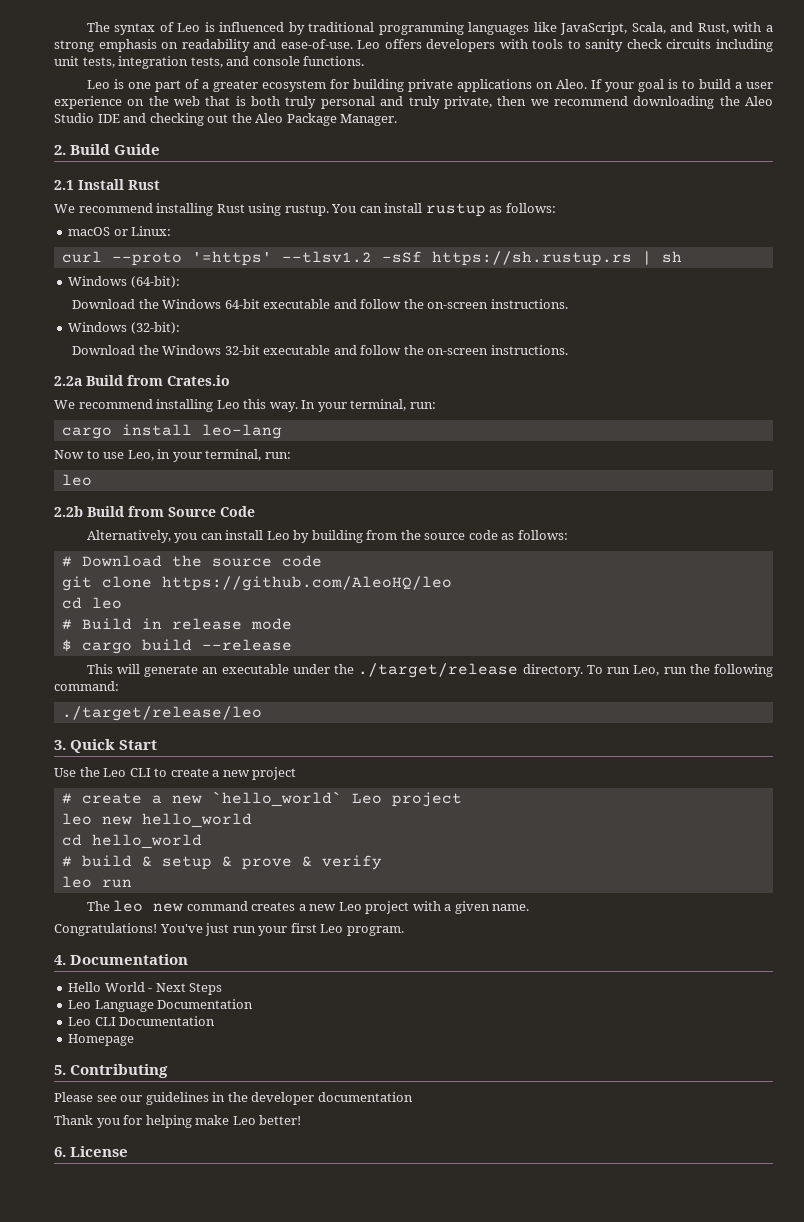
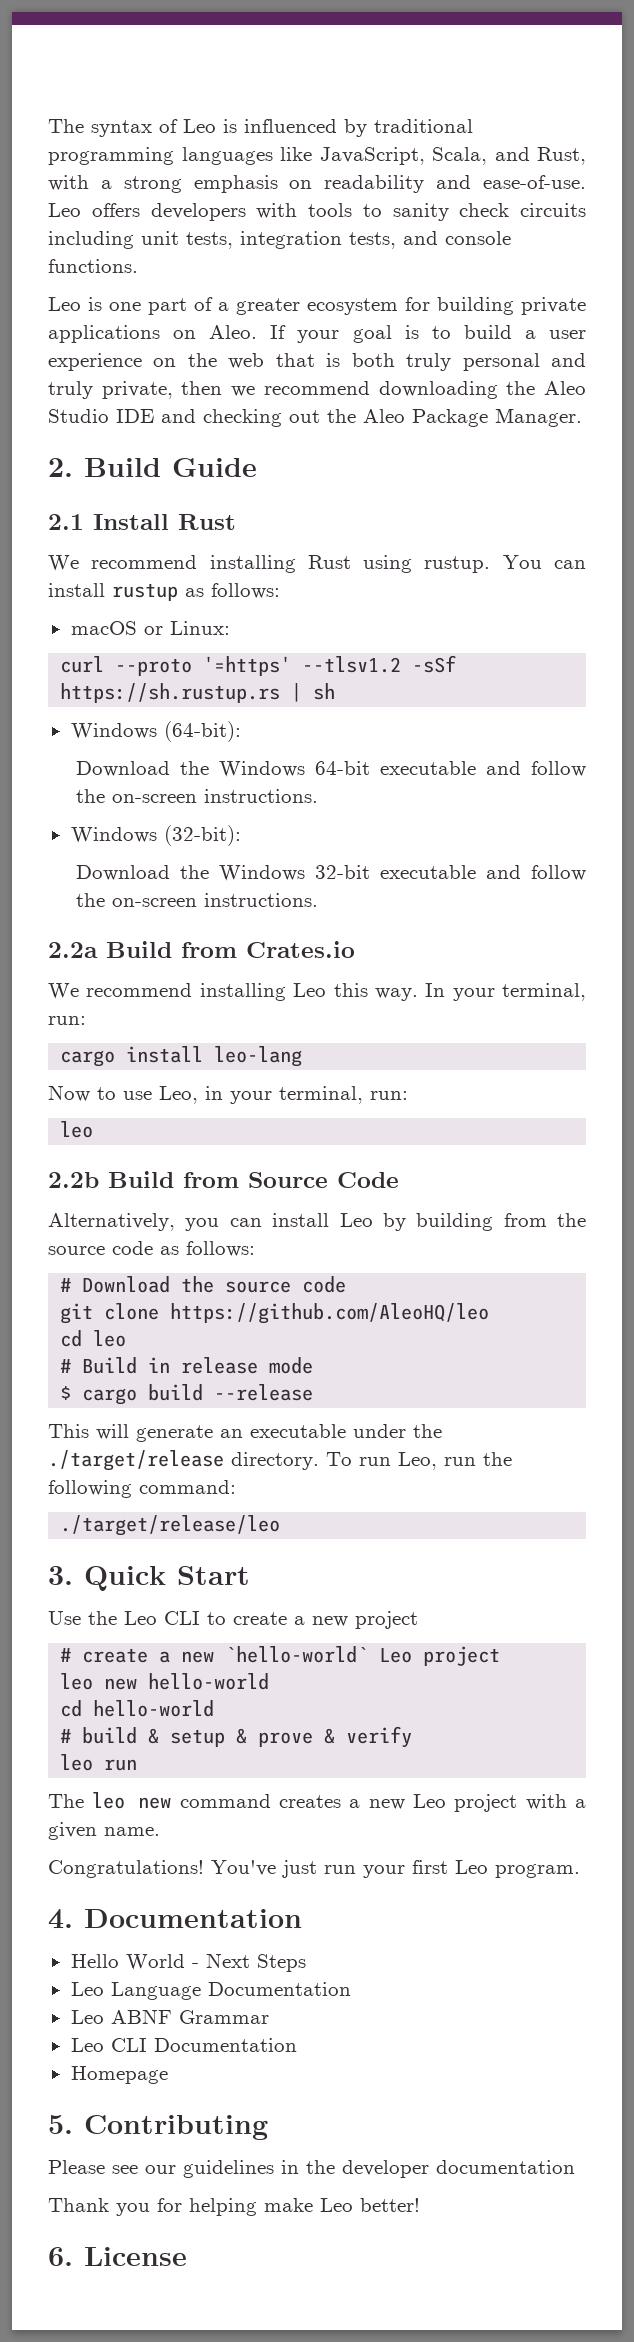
- # create a new `hello_world` Leo project
+ # create a new `hello-world` Leo project
- leo new hello_world
- cd hello_world
+ leo new hello-world
+ cd hello-world
+ Leo ABNF Grammar

